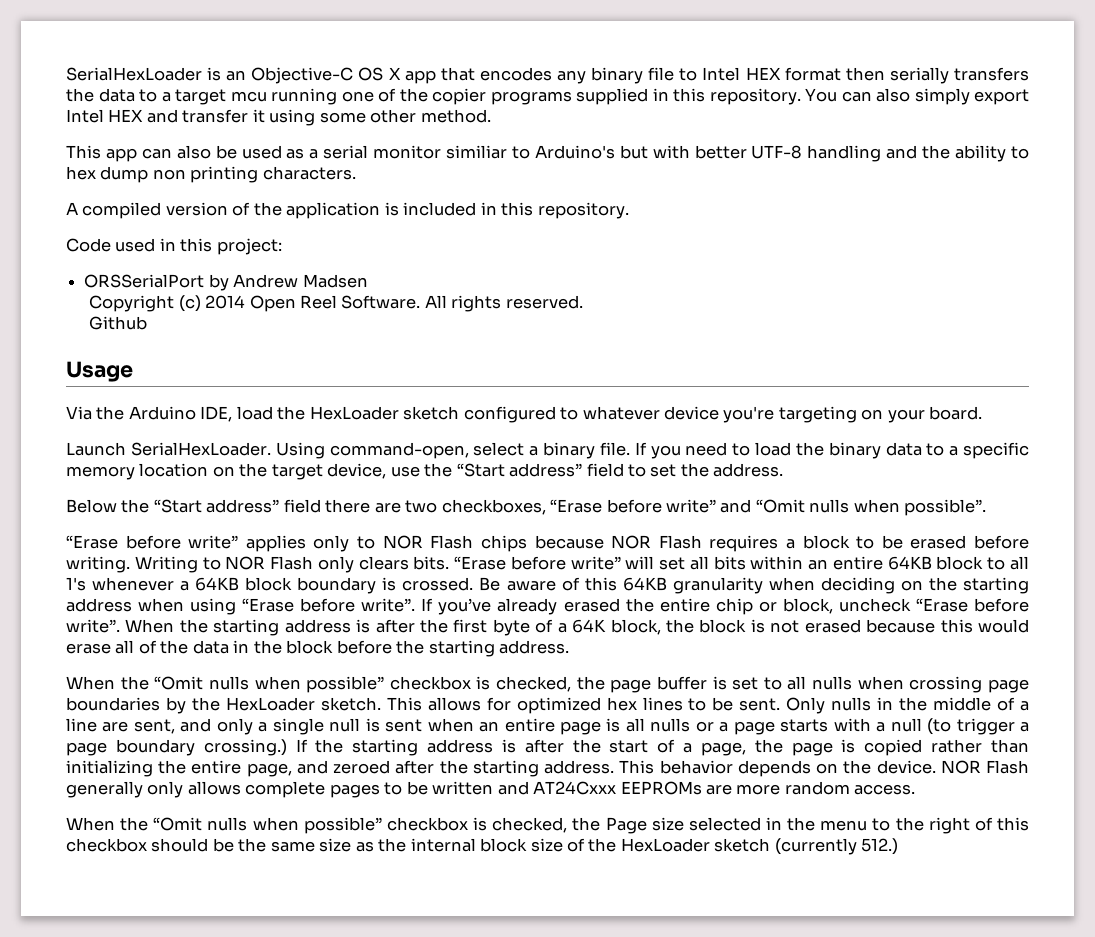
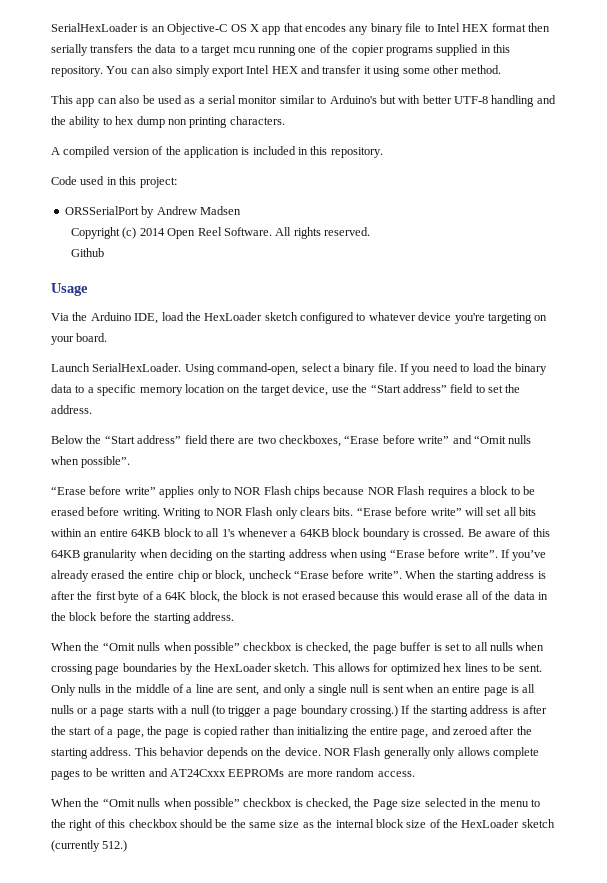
- This app can also be used as a serial monitor similiar to Arduino's but with better UTF-8 handling and the ability to hex dump non printing characters.
+ This app can also be used as a serial monitor similar to Arduino's but with better UTF-8 handling and the ability to hex dump non printing characters.

